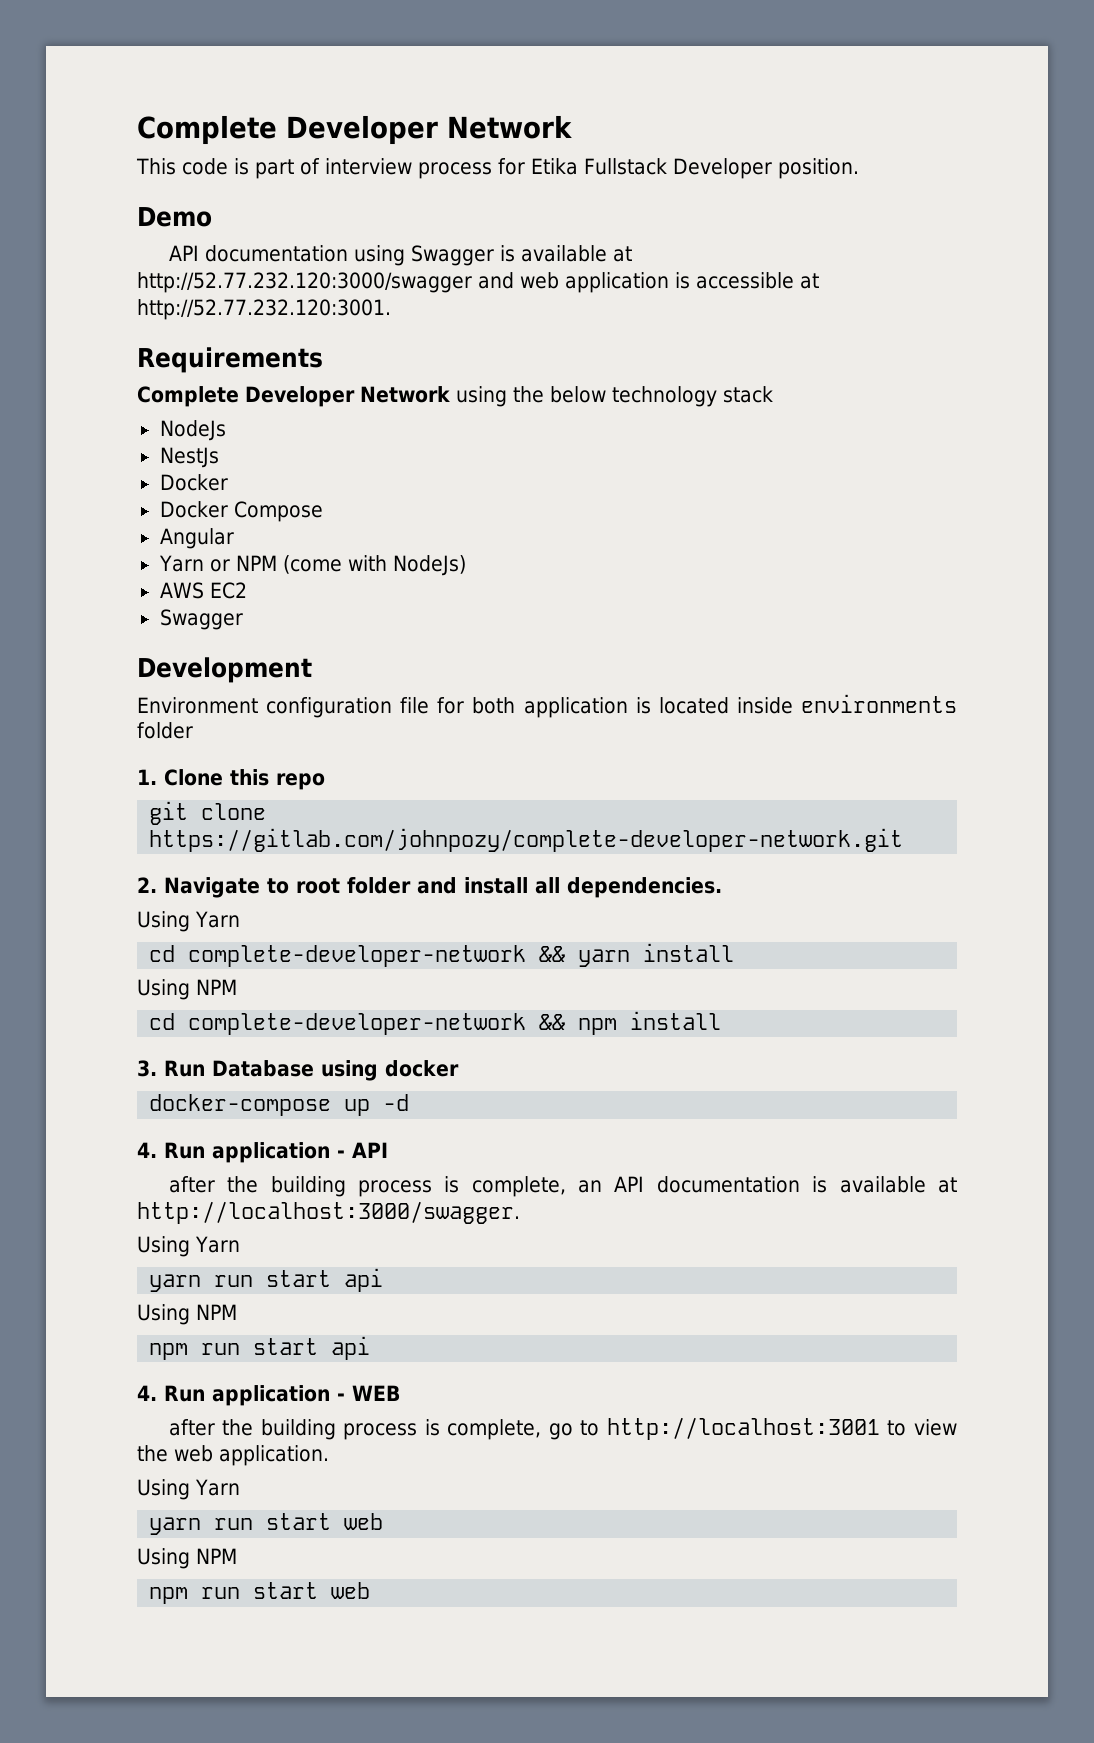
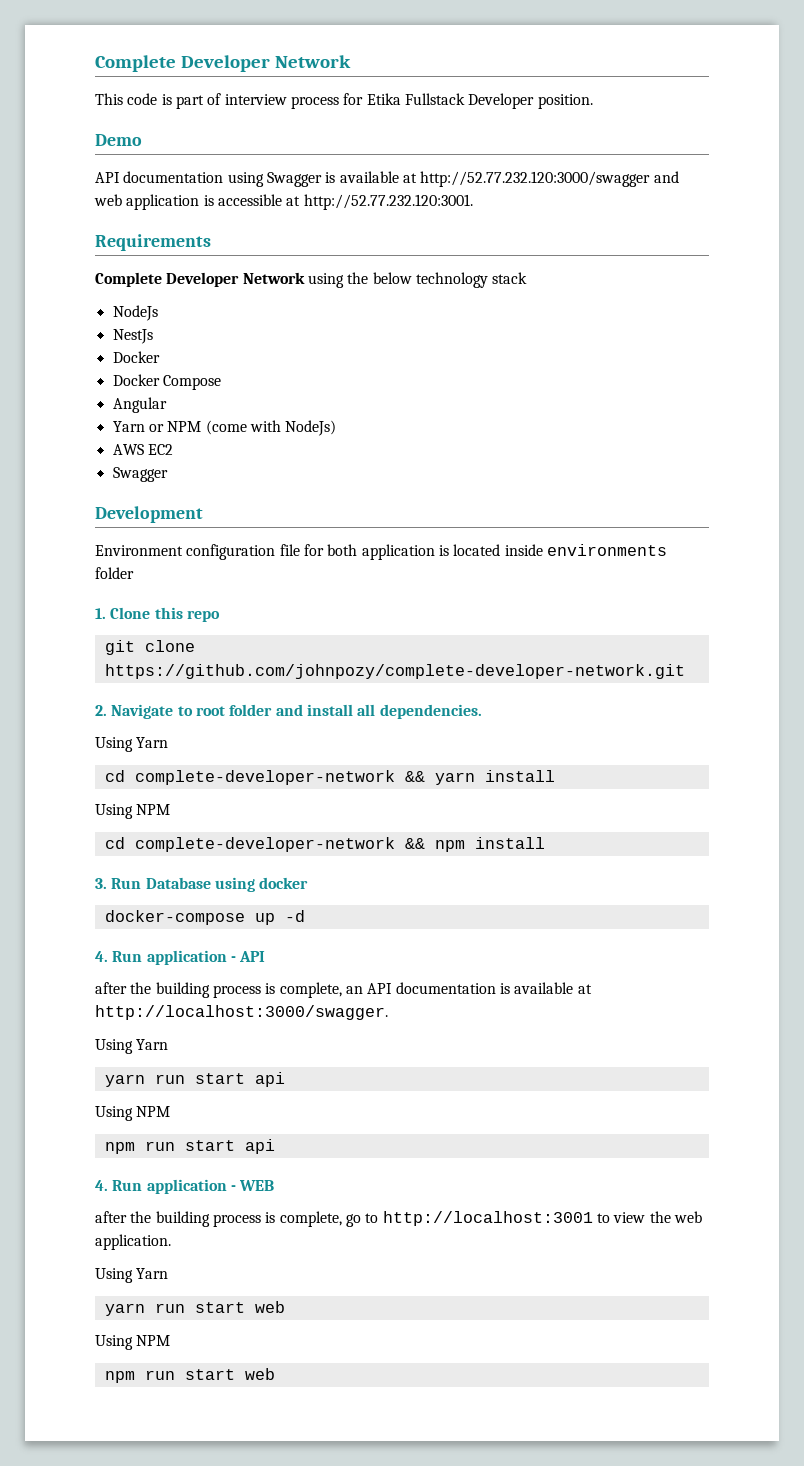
- git clone https://gitlab.com/johnpozy/complete-developer-network.git
+ git clone https://github.com/johnpozy/complete-developer-network.git

